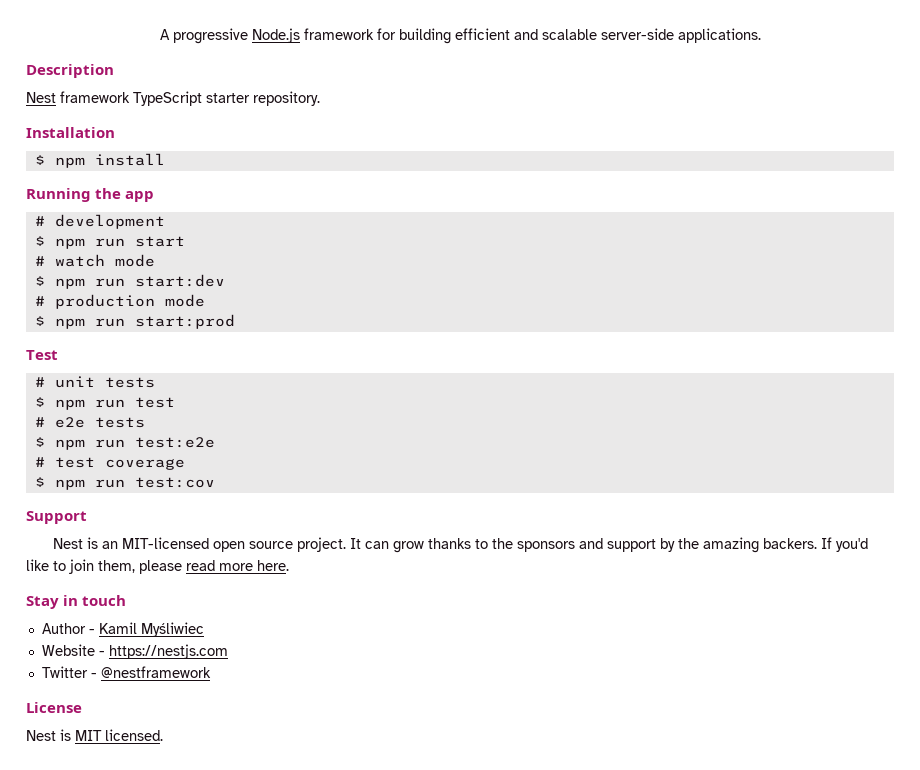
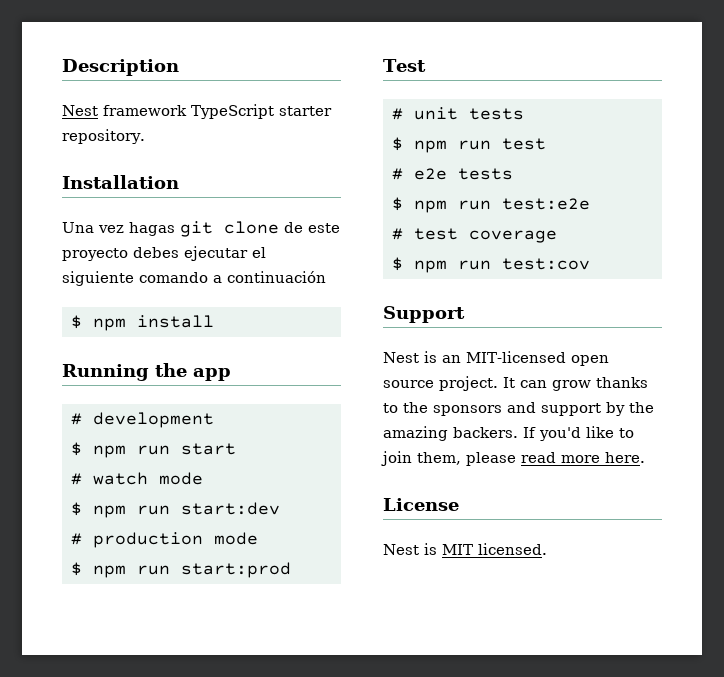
- A progressive Node.js framework for building efficient and scalable server-side applications.
+ Una vez hagas git clone de este proyecto debes ejecutar el siguiente comando a continuación
- Stay in touch
- Author - Kamil Myśliwiec
- Website - https://nestjs.com
- Twitter - @nestframework

